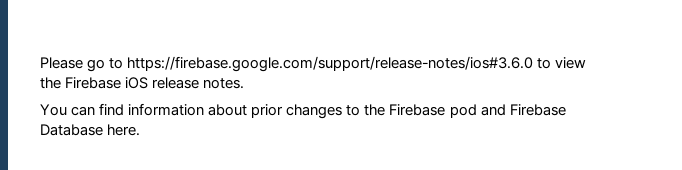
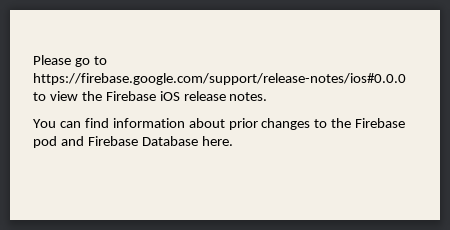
- Please go to https://firebase.google.com/support/release-notes/ios#3.6.0 to view the Firebase iOS release notes.
+ Please go to https://firebase.google.com/support/release-notes/ios#0.0.0 to view the Firebase iOS release notes.

